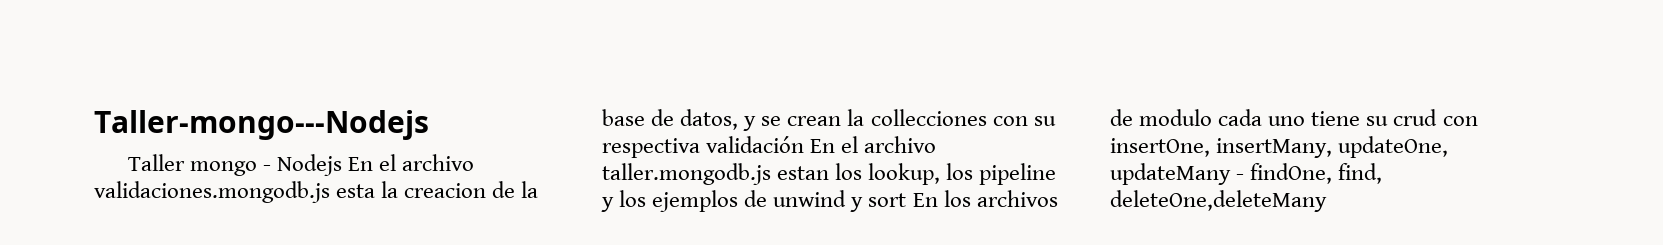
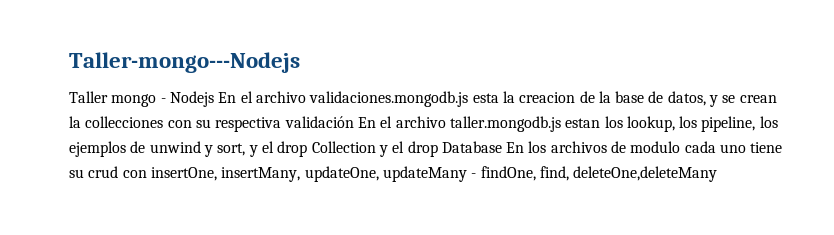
- Taller mongo - Nodejs En el archivo validaciones.mongodb.js esta la creacion de la base de datos, y se crean la collecciones con su respectiva validación En el archivo taller.mongodb.js estan los lookup, los pipeline y los ejemplos de unwind y sort En los archivos de modulo cada uno tiene su crud con insertOne, insertMany, updateOne, updateMany - findOne, find, deleteOne,deleteMany
+ Taller mongo - Nodejs En el archivo validaciones.mongodb.js esta la creacion de la base de datos, y se crean la collecciones con su respectiva validación En el archivo taller.mongodb.js estan los lookup, los pipeline, los ejemplos de unwind y sort, y el drop Collection y el drop Database En los archivos de modulo cada uno tiene su crud con insertOne, insertMany, updateOne, updateMany - findOne, find, deleteOne,deleteMany

